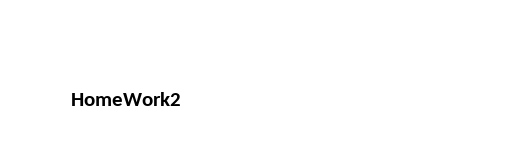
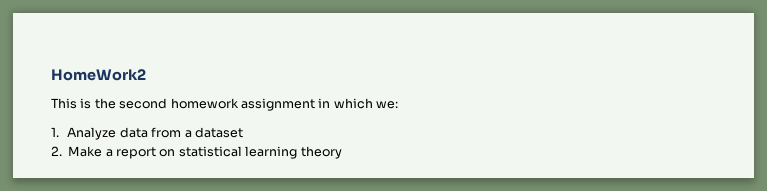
+ This is the second homework assignment in which we:
+ 1. Analyze data from a dataset
+ 2. Make a report on statistical learning theory

